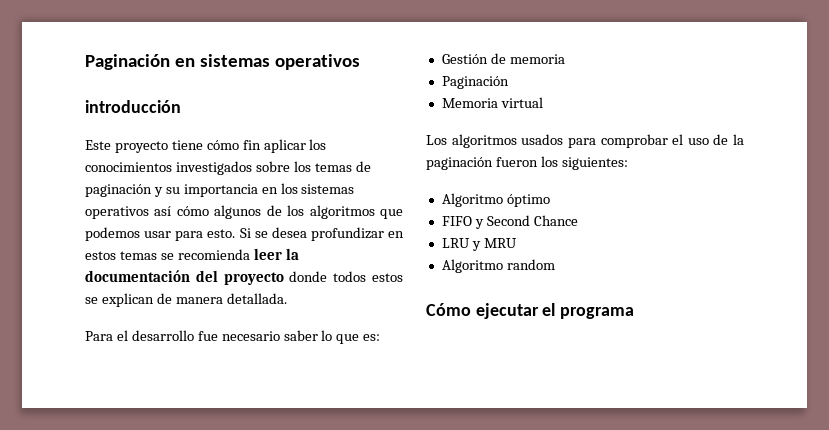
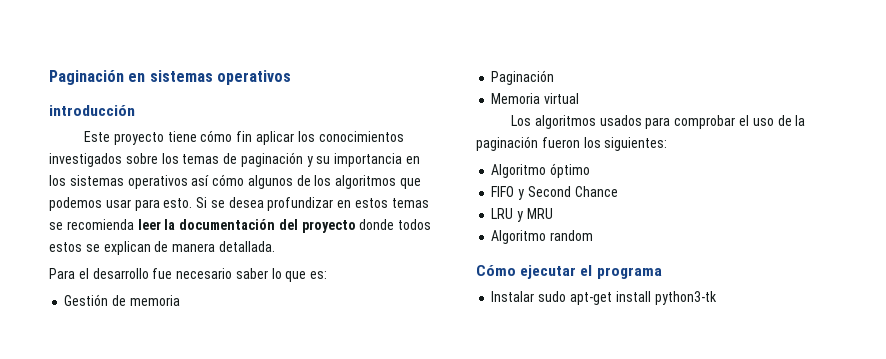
+ Instalar sudo apt-get install python3-tk

